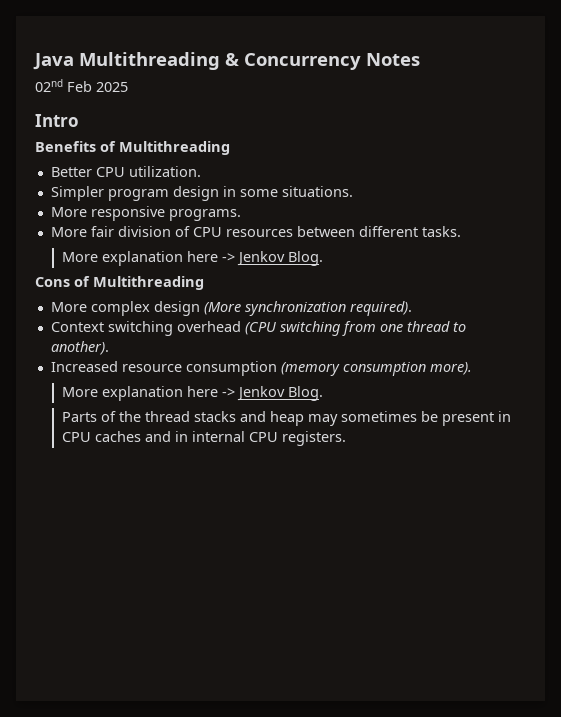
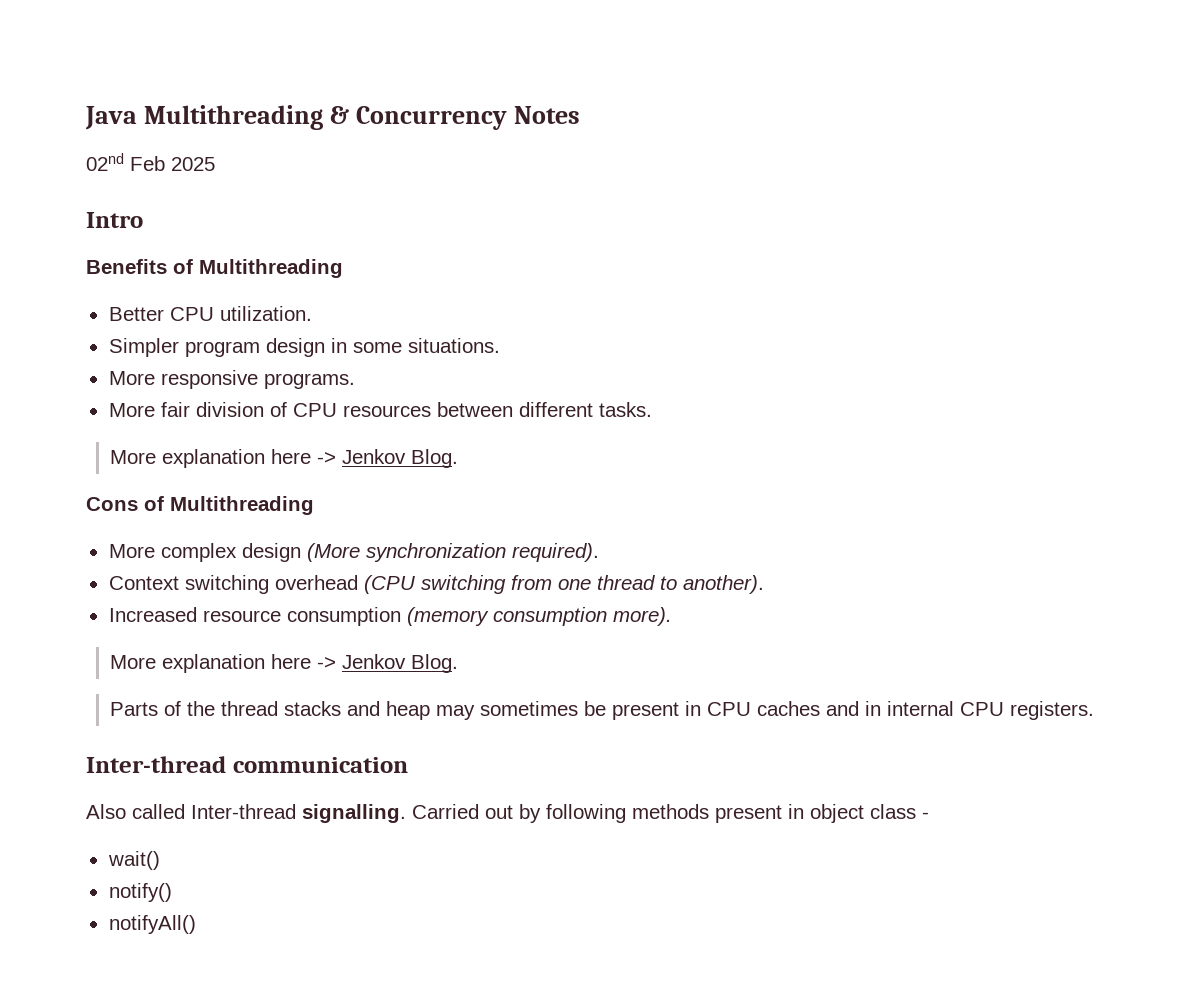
+ Inter-thread communication
+ Also called Inter-thread signalling. Carried out by following methods present in object class -
+ wait()
+ notify()
+ notifyAll()

